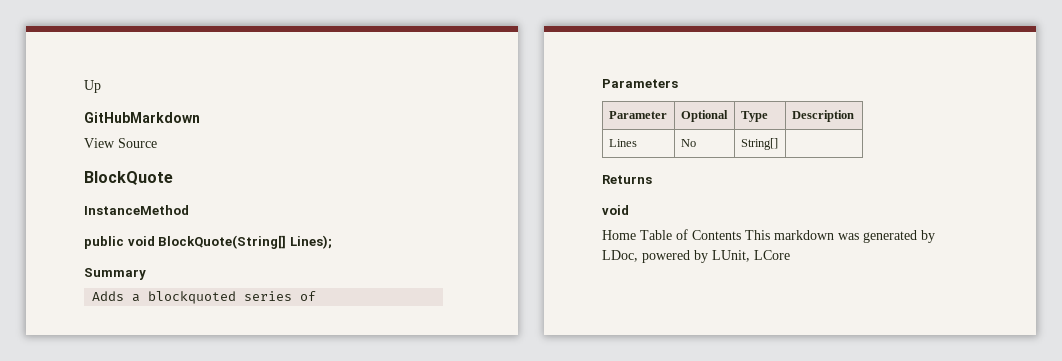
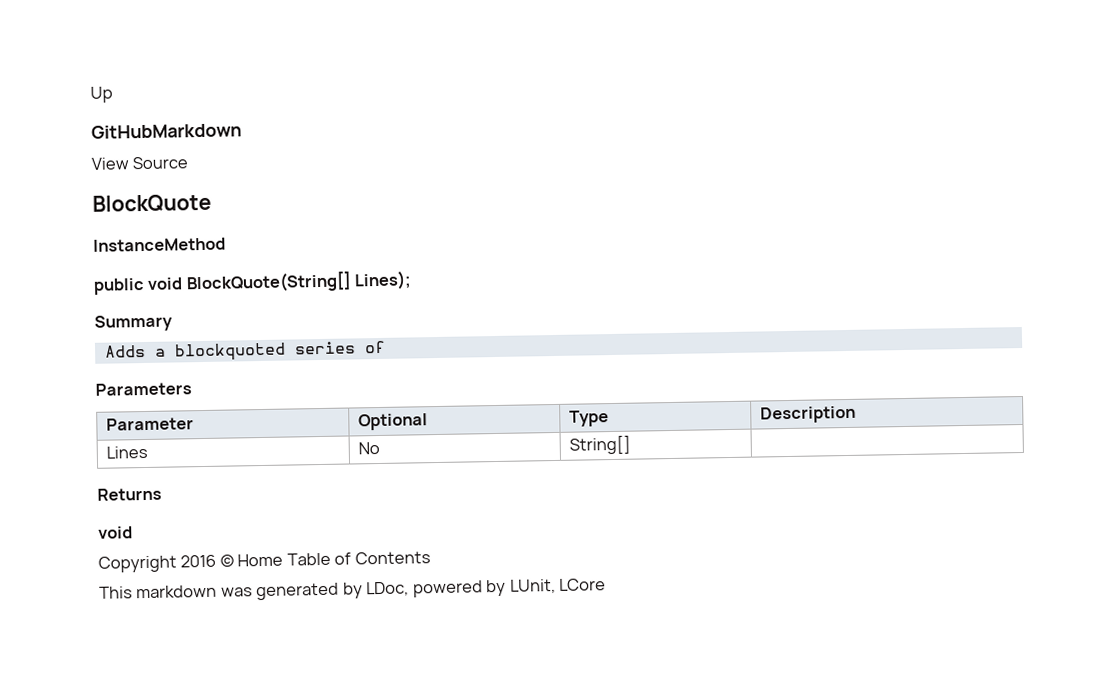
- Home Table of Contents This markdown was generated by LDoc, powered by LUnit, LCore
+ Copyright 2016 © Home Table of Contents
+ This markdown was generated by LDoc, powered by LUnit, LCore

